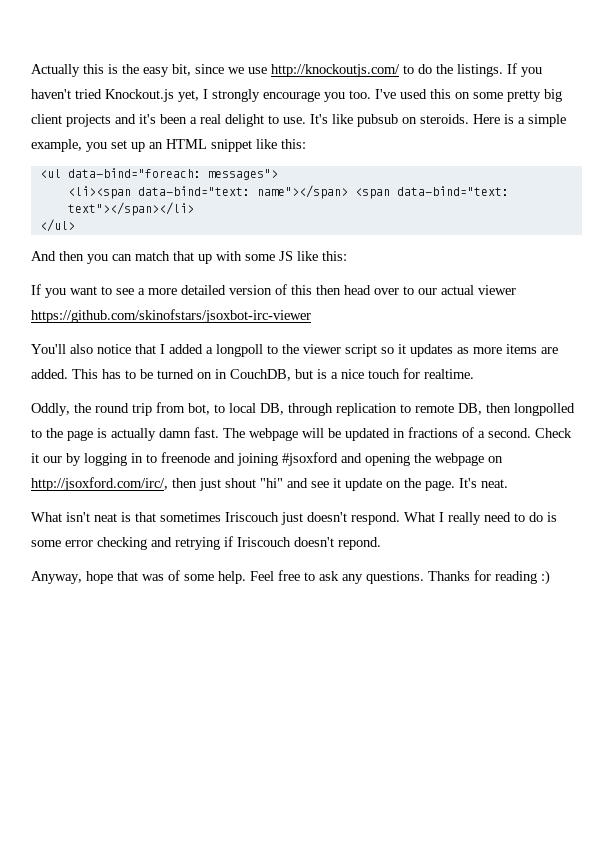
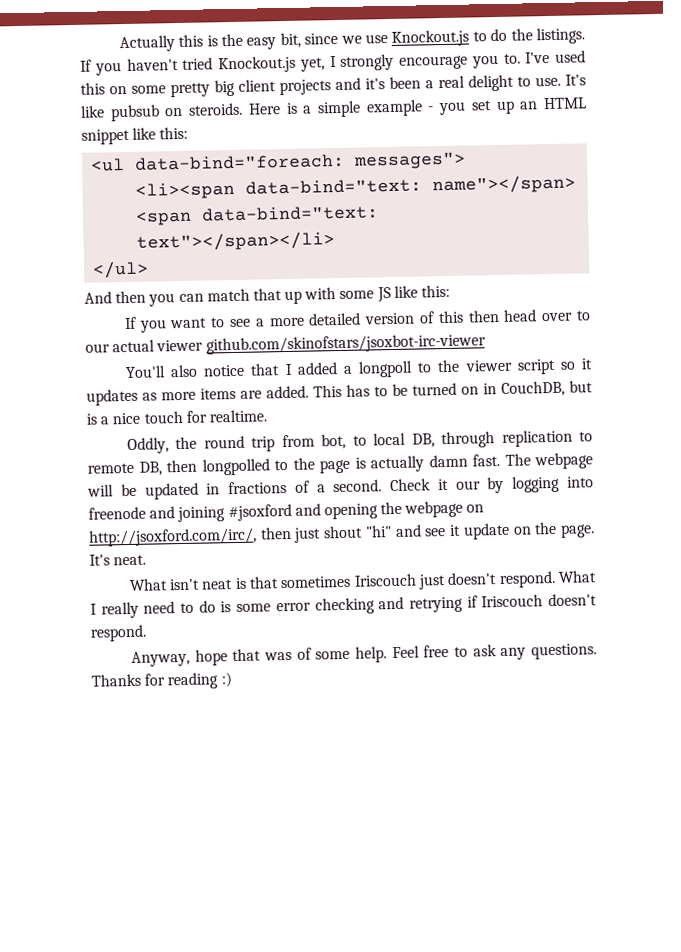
- Actually this is the easy bit, since we use http://knockoutjs.com/ to do the listings.
+ Actually this is the easy bit, since we use Knockout.js to do the listings.
- If you haven't tried Knockout.js yet, I strongly encourage you too.
+ If you haven't tried Knockout.js yet, I strongly encourage you to.
- Here is a simple example, you set up an HTML snippet like this:
+ Here is a simple example - you set up an HTML snippet like this:
- If you want to see a more detailed version of this then head over to our actual viewer https://github.com/skinofstars/jsoxbot-irc-viewer
+ If you want to see a more detailed version of this then head over to our actual viewer github.com/skinofstars/jsoxbot-irc-viewer
- Check it our by logging in to freenode and joining #jsoxford and opening the webpage on http://jsoxford.com/irc/, then just shout "hi" and see it update on the page.
+ Check it our by logging into freenode and joining #jsoxford and opening the webpage on http://jsoxford.com/irc/, then just shout "hi" and see it update on the page.
- What I really need to do is some error checking and retrying if Iriscouch doesn't repond.
+ What I really need to do is some error checking and retrying if Iriscouch doesn't respond.

